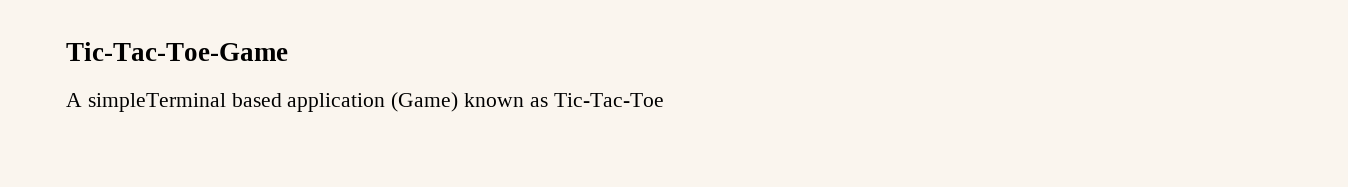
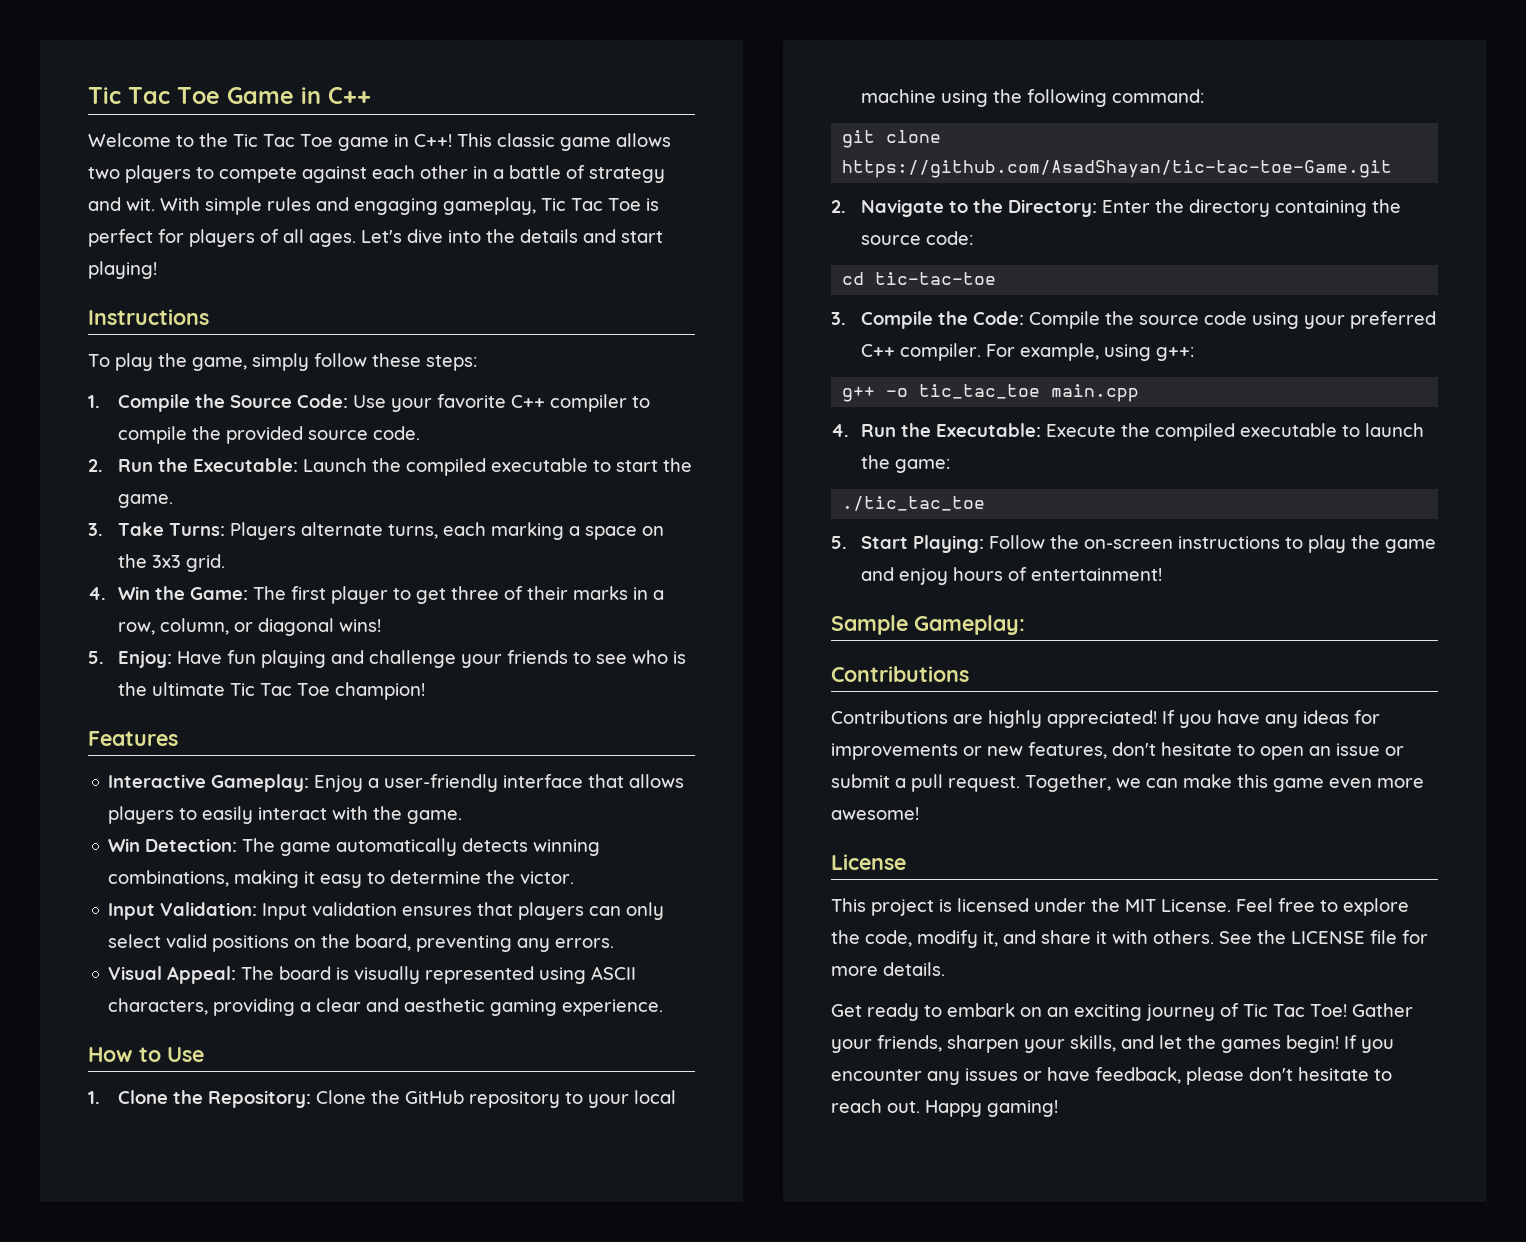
- Tic-Tac-Toe-Game
- A simpleTerminal based application (Game) known as Tic-Tac-Toe
+ Tic Tac Toe Game in C++
+ Welcome to the Tic Tac Toe game in C++! This classic game allows two players to compete against each other in a battle of strategy and wit. With simple rules and engaging gameplay, Tic Tac Toe is perfect for players of all ages. Let's dive into the details and start playing!
+ Instructions
+ To play the game, simply follow these steps:
+ 1. Compile the Source Code: Use your favorite C++ compiler to compile the provided source code.
+ 2. Run the Executable: Launch the compiled executable to start the game.
+ 3. Take Turns: Players alternate turns, each marking a space on the 3x3 grid.
+ 4. Win the Game: The first player to get three of their marks in a row, column, or diagonal wins!
+ 5. Enjoy: Have fun playing and challenge your friends to see who is the ultimate Tic Tac Toe champion!
+ Features
+ Interactive Gameplay: Enjoy a user-friendly interface that allows players to easily interact with the game.
+ Win Detection: The game automatically detects winning combinations, making it easy to determine the victor.
+ Input Validation: Input validation ensures that players can only select valid positions on the board, preventing any errors.
+ Visual Appeal: The board is visually represented using ASCII characters, providing a clear and aesthetic gaming experience.
+ How to Use
+ 1. Clone the Repository: Clone the GitHub repository to your local machine using the following command:
+ git clone https://github.com/AsadShayan/tic-tac-toe-Game.git
+ 2. Navigate to the Directory: Enter the directory containing the source code:
+ cd tic-tac-toe
+ 3. Compile the Code: Compile the source code using your preferred C++ compiler. For example, using g++:
+ g++ -o tic_tac_toe main.cpp
+ 4. Run the Executable: Execute the compiled executable to launch the game:
+ ./tic_tac_toe
+ 5. Start Playing: Follow the on-screen instructions to play the game and enjoy hours of entertainment!
+ Sample Gameplay:
+ Contributions
+ Contributions are highly appreciated! If you have any ideas for improvements or new features, don't hesitate to open an issue or submit a pull request. Together, we can make this game even more awesome!
+ License
+ This project is licensed under the MIT License. Feel free to explore the code, modify it, and share it with others. See the LICENSE file for more details.
+ Get ready to embark on an exciting journey of Tic Tac Toe! Gather your friends, sharpen your skills, and let the games begin! If you encounter any issues or have feedback, please don't hesitate to reach out. Happy gaming!

